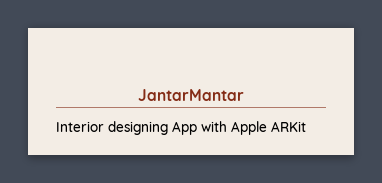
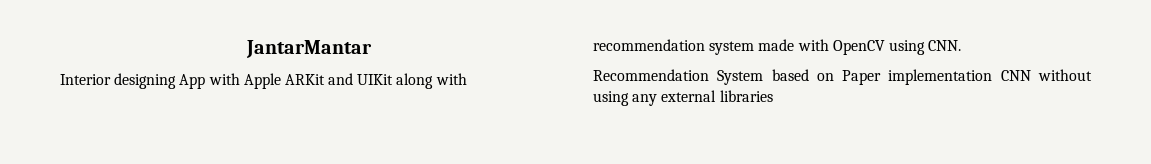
- Interior designing App with Apple ARKit
+ Interior designing App with Apple ARKit and UIKit along with recommendation system made with OpenCV using CNN.
+ Recommendation System based on Paper implementation CNN without using any external libraries

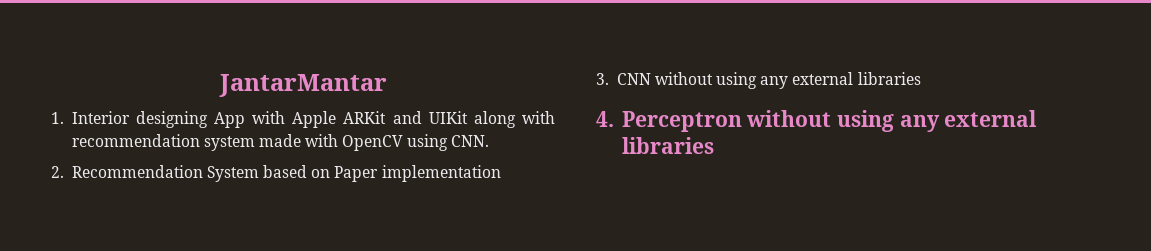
- Interior designing App with Apple ARKit and UIKit along with recommendation system made with OpenCV using CNN.
+ 1. Interior designing App with Apple ARKit and UIKit along with recommendation system made with OpenCV using CNN.
- Recommendation System based on Paper implementation CNN without using any external libraries
+ 2. Recommendation System based on Paper implementation
+ 3. CNN without using any external libraries
+ 4. Perceptron without using any external libraries

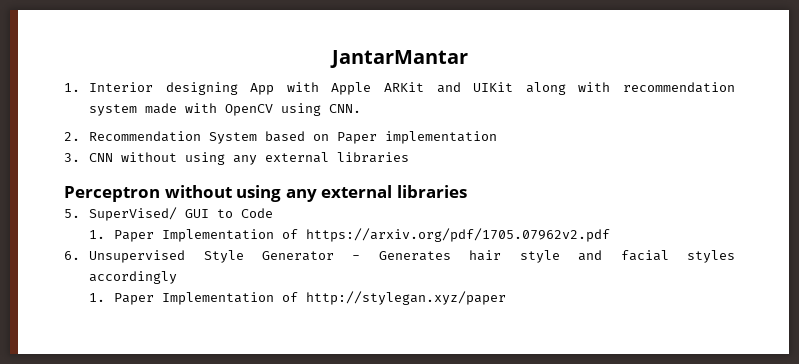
- 4. Perceptron without using any external libraries
+ Perceptron without using any external libraries
+ 5. SuperVised/ GUI to Code
+ 1. Paper Implementation of https://arxiv.org/pdf/1705.07962v2.pdf
+ 6. Unsupervised Style Generator - Generates hair style and facial styles accordingly
+ 1. Paper Implementation of http://stylegan.xyz/paper

